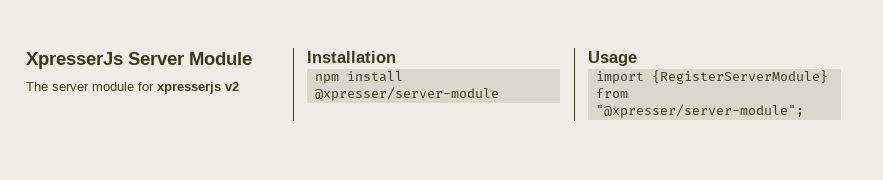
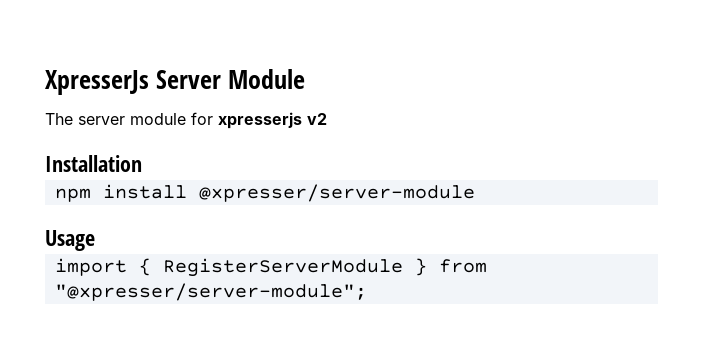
- import {RegisterServerModule} from "@xpresser/server-module";
+ import { RegisterServerModule } from "@xpresser/server-module";

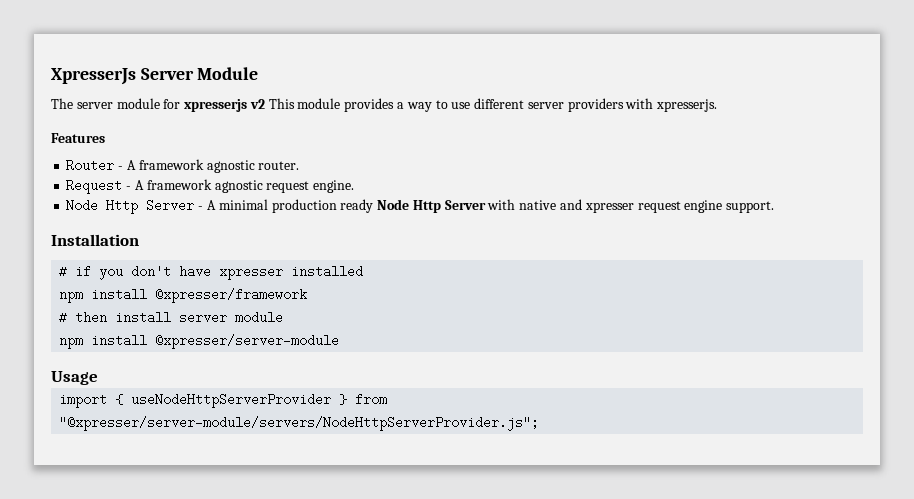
- The server module for xpresserjs v2
+ The server module for xpresserjs v2 This module provides a way to use different server providers with xpresserjs.
+ Features
+ Router - A framework agnostic router.
+ Request - A framework agnostic request engine.
+ Node Http Server - A minimal production ready Node Http Server with native and xpresser request engine support.
  Installation
+ # if you don't have xpresser installed
+ npm install @xpresser/framework
+ # then install server module
- import { RegisterServerModule } from "@xpresser/server-module";
+ import { useNodeHttpServerProvider } from "@xpresser/server-module/servers/NodeHttpServerProvider.js";

